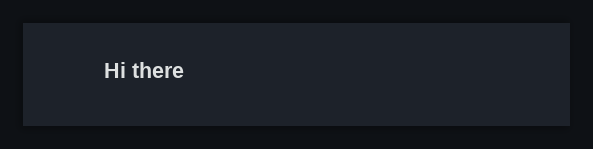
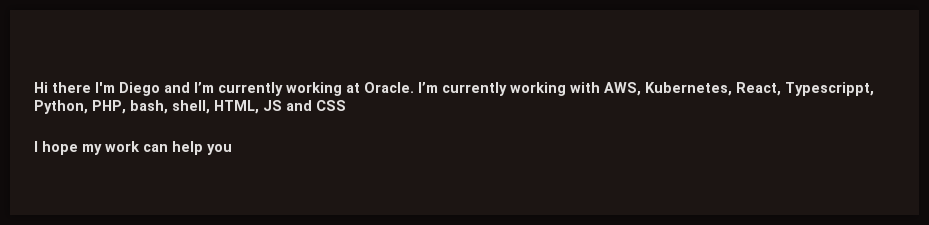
- Hi there
+ Hi there I'm Diego and I’m currently working at Oracle. I’m currently working with AWS, Kubernetes, React, Typescrippt, Python, PHP, bash, shell, HTML, JS and CSS
+ I hope my work can help you

